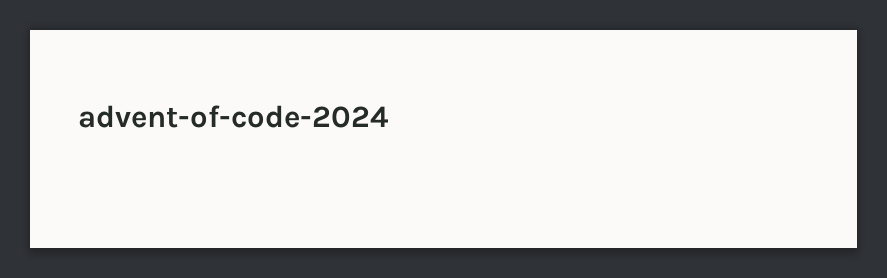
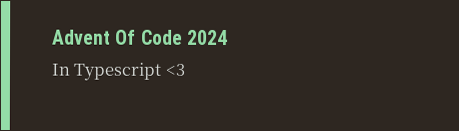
- advent-of-code-2024
+ Advent Of Code 2024
+ In Typescript <3

